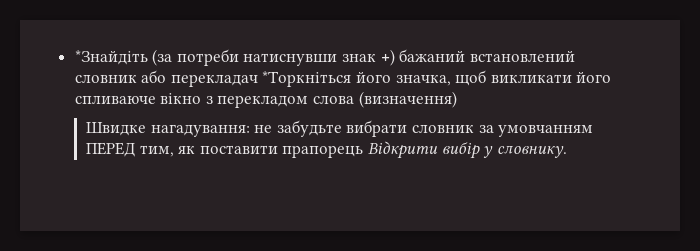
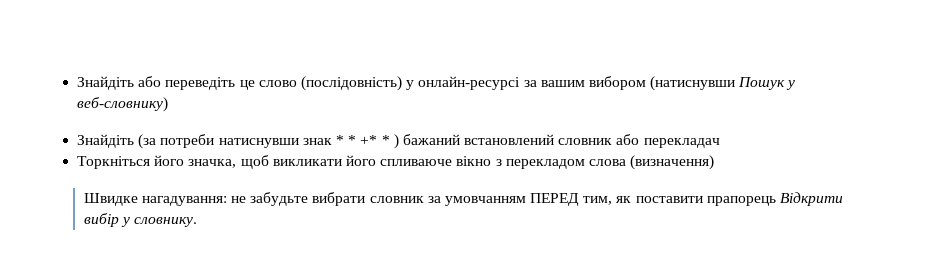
- *Знайдіть (за потреби натиснувши знак +) бажаний встановлений словник або перекладач *Торкніться його значка, щоб викликати його спливаюче вікно з перекладом слова (визначення)
+ Знайдіть або переведіть це слово (послідовність) у онлайн-ресурсі за вашим вибором (натиснувши Пошук у веб-словнику)
+ Знайдіть (за потреби натиснувши знак * * +* * ) бажаний встановлений словник або перекладач
+ Торкніться його значка, щоб викликати його спливаюче вікно з перекладом слова (визначення)

